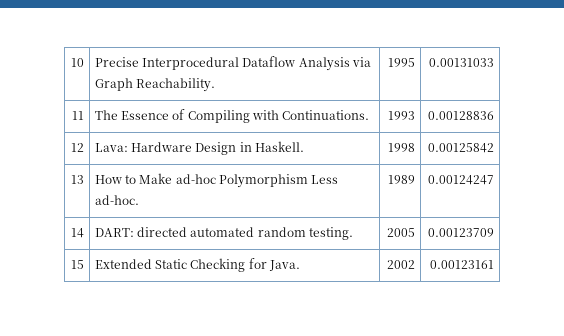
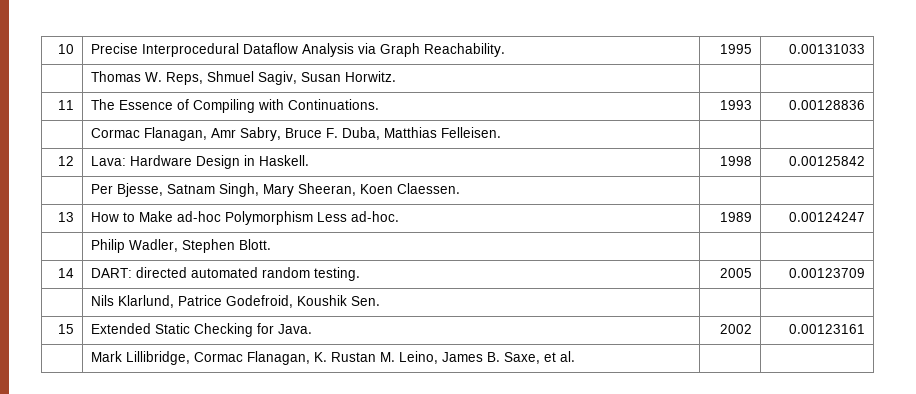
+ | Thomas W. Reps, Shmuel Sagiv, Susan Horwitz. | |
+ | Cormac Flanagan, Amr Sabry, Bruce F. Duba, Matthias Felleisen. | |
+ | Per Bjesse, Satnam Singh, Mary Sheeran, Koen Claessen. | |
+ | Philip Wadler, Stephen Blott. | |
+ | Nils Klarlund, Patrice Godefroid, Koushik Sen. | |
+ | Mark Lillibridge, Cormac Flanagan, K. Rustan M. Leino, James B. Saxe, et al. | |

